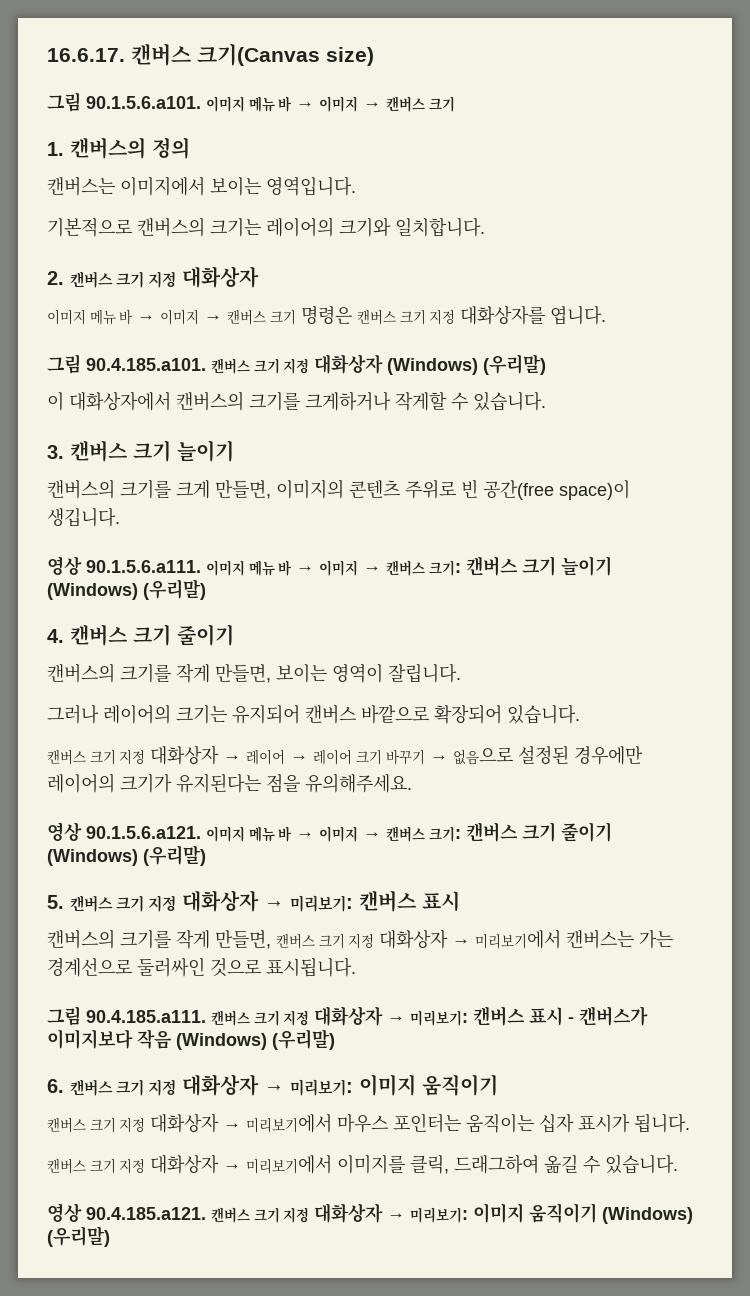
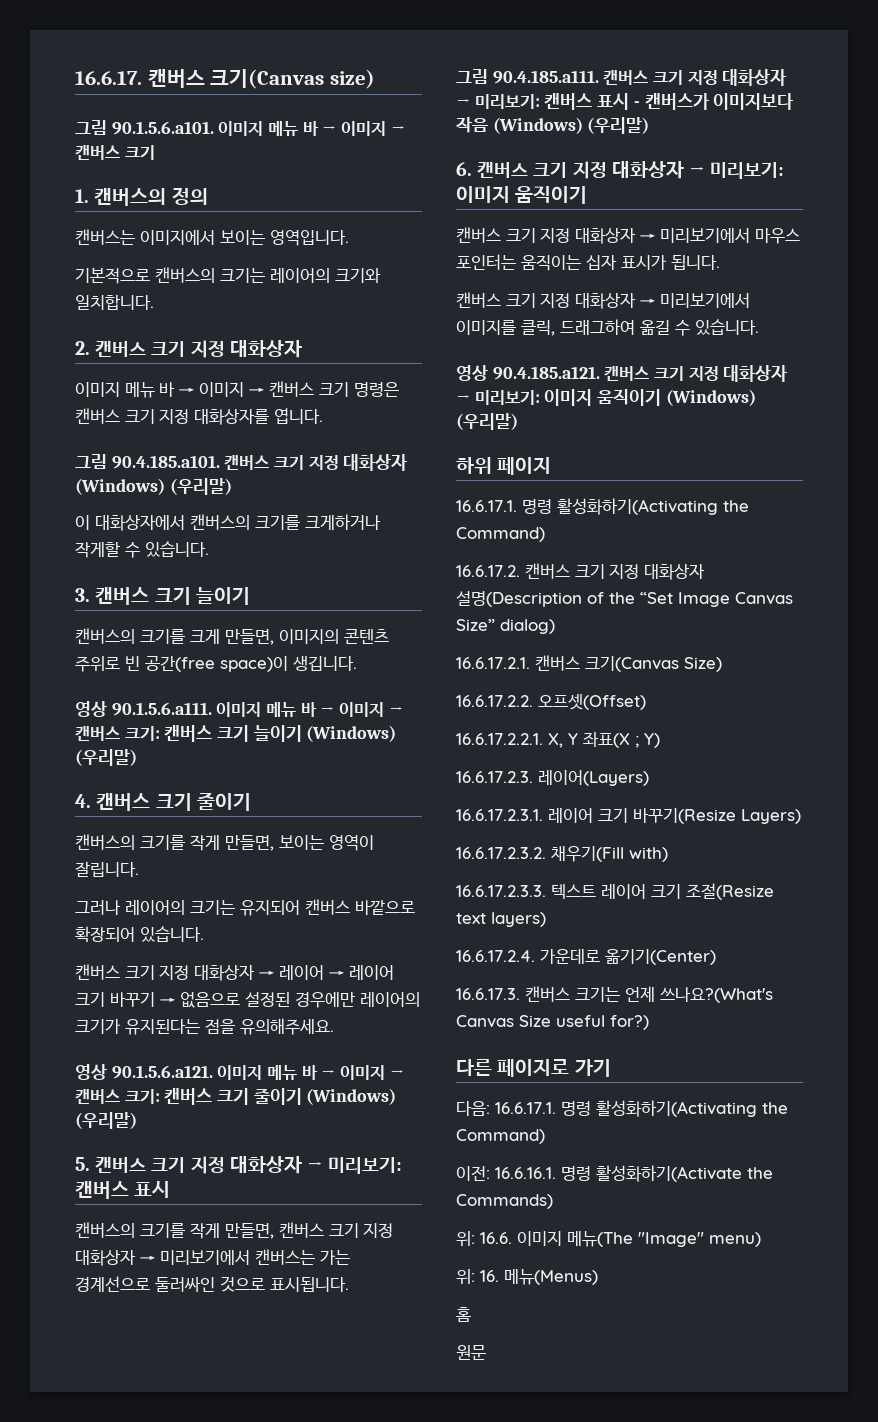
+ 하위 페이지
+ 16.6.17.1. 명령 활성화하기(Activating the Command)
+ 16.6.17.2. 캔버스 크기 지정 대화상자 설명(Description of the “Set Image Canvas Size” dialog)
+ 16.6.17.2.1. 캔버스 크기(Canvas Size)
+ 16.6.17.2.2. 오프셋(Offset)
+ 16.6.17.2.2.1. X, Y 좌표(X ; Y)
+ 16.6.17.2.3. 레이어(Layers)
+ 16.6.17.2.3.1. 레이어 크기 바꾸기(Resize Layers)
+ 16.6.17.2.3.2. 채우기(Fill with)
+ 16.6.17.2.3.3. 텍스트 레이어 크기 조절(Resize text layers)
+ 16.6.17.2.4. 가운데로 옮기기(Center)
+ 16.6.17.3. 캔버스 크기는 언제 쓰나요?(What's Canvas Size useful for?)
+ 다른 페이지로 가기
+ 다음: 16.6.17.1. 명령 활성화하기(Activating the Command)
+ 이전: 16.6.16.1. 명령 활성화하기(Activate the Commands)
+ 위: 16.6. 이미지 메뉴(The "Image" menu)
+ 위: 16. 메뉴(Menus)
+ 홈
+ 원문

